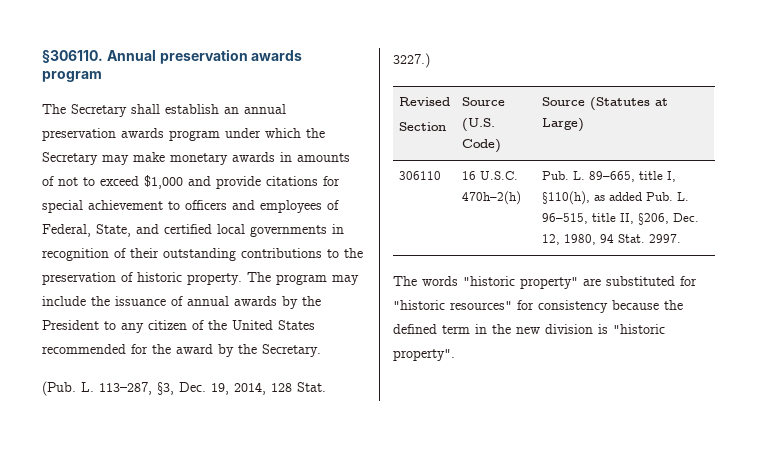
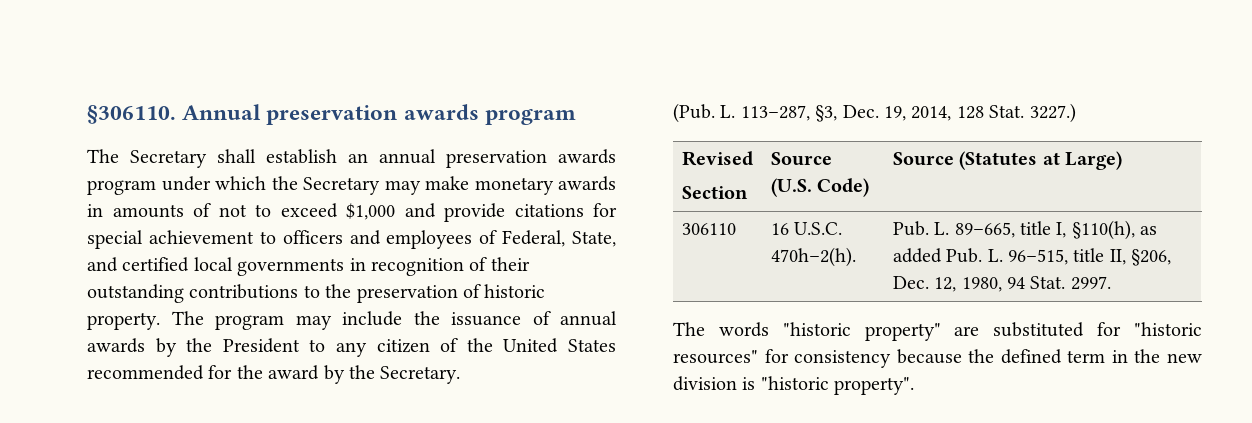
- 306110 | 16 U.S.C. 470h–2(h) | Pub. L. 89–665, title I, §110(h), as added Pub. L. 96–515, title II, §206, Dec. 12, 1980, 94 Stat. 2997.
+ 306110 | 16 U.S.C. 470h–2(h). | Pub. L. 89–665, title I, §110(h), as added Pub. L. 96–515, title II, §206, Dec. 12, 1980, 94 Stat. 2997.

